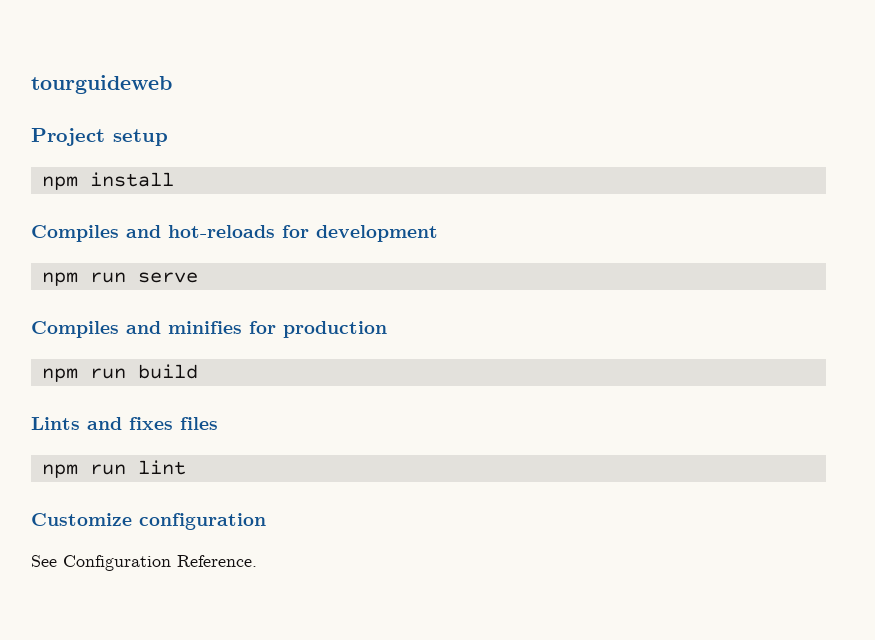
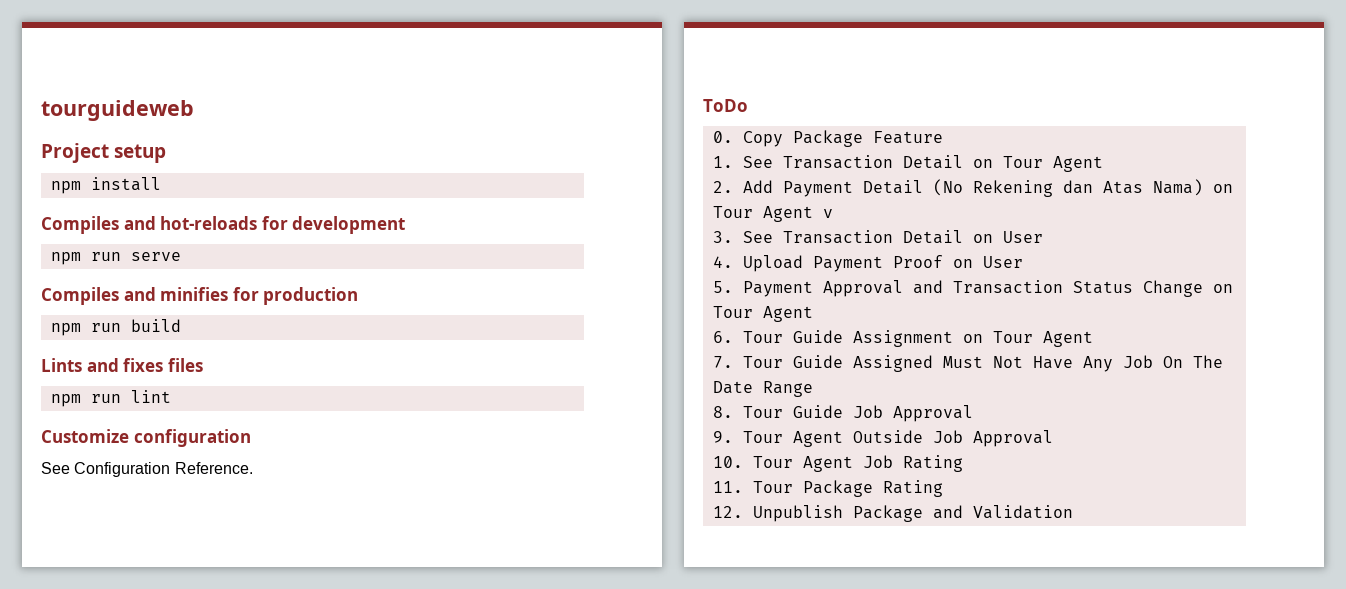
+ ToDo
+ 0. Copy Package Feature
+ 1. See Transaction Detail on Tour Agent
+ 2. Add Payment Detail (No Rekening dan Atas Nama) on Tour Agent v
+ 3. See Transaction Detail on User
+ 4. Upload Payment Proof on User
+ 5. Payment Approval and Transaction Status Change on Tour Agent
+ 6. Tour Guide Assignment on Tour Agent
+ 7. Tour Guide Assigned Must Not Have Any Job On The Date Range
+ 8. Tour Guide Job Approval
+ 9. Tour Agent Outside Job Approval
+ 10. Tour Agent Job Rating
+ 11. Tour Package Rating
+ 12. Unpublish Package and Validation

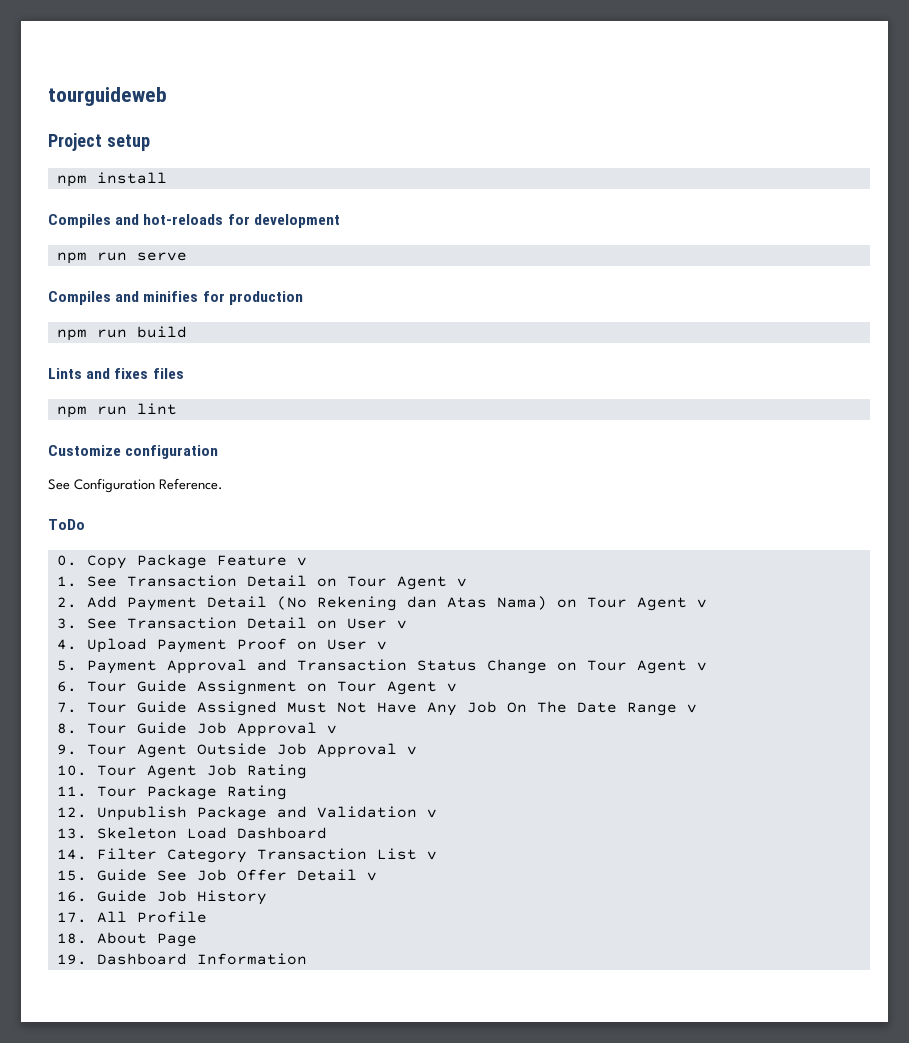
- 0. Copy Package Feature
+ 0. Copy Package Feature v
- 1. See Transaction Detail on Tour Agent
+ 1. See Transaction Detail on Tour Agent v
- 3. See Transaction Detail on User
+ 3. See Transaction Detail on User v
- 4. Upload Payment Proof on User
+ 4. Upload Payment Proof on User v
- 5. Payment Approval and Transaction Status Change on Tour Agent
+ 5. Payment Approval and Transaction Status Change on Tour Agent v
- 6. Tour Guide Assignment on Tour Agent
+ 6. Tour Guide Assignment on Tour Agent v
- 7. Tour Guide Assigned Must Not Have Any Job On The Date Range
+ 7. Tour Guide Assigned Must Not Have Any Job On The Date Range v
- 8. Tour Guide Job Approval
+ 8. Tour Guide Job Approval v
- 9. Tour Agent Outside Job Approval
+ 9. Tour Agent Outside Job Approval v
- 12. Unpublish Package and Validation
+ 12. Unpublish Package and Validation v
+ 13. Skeleton Load Dashboard
+ 14. Filter Category Transaction List v
+ 15. Guide See Job Offer Detail v
+ 16. Guide Job History
+ 17. All Profile
+ 18. About Page
+ 19. Dashboard Information

